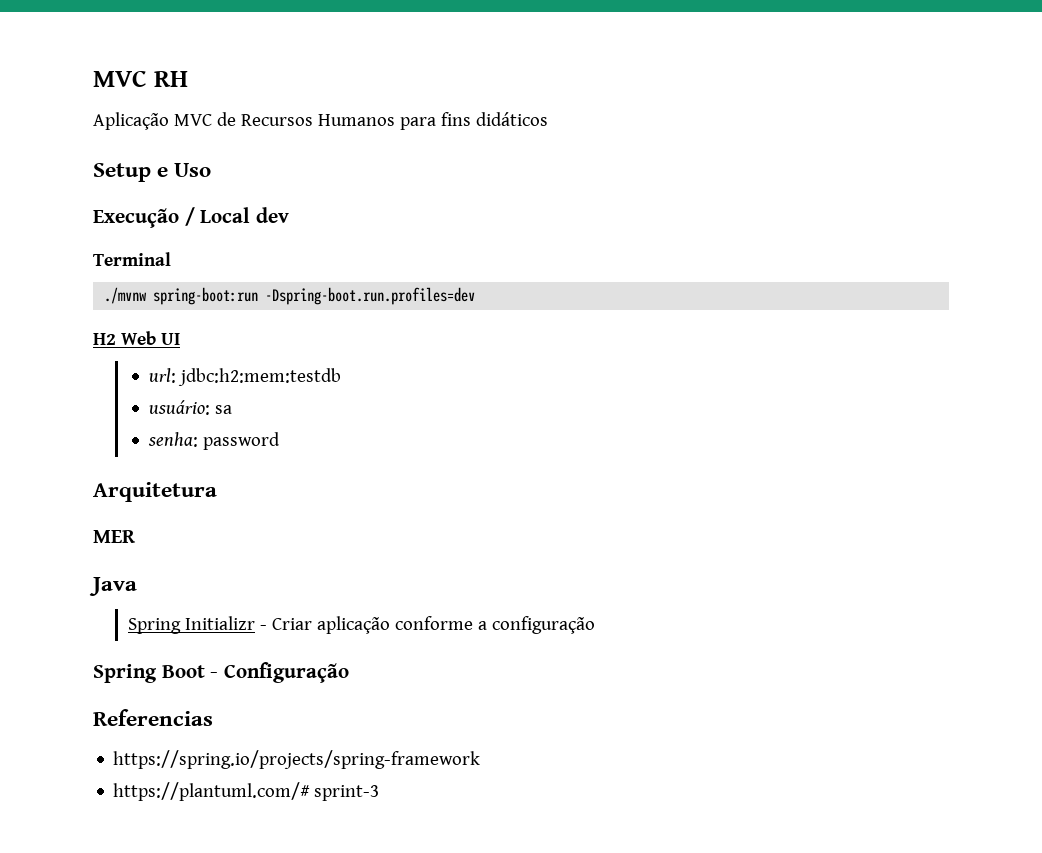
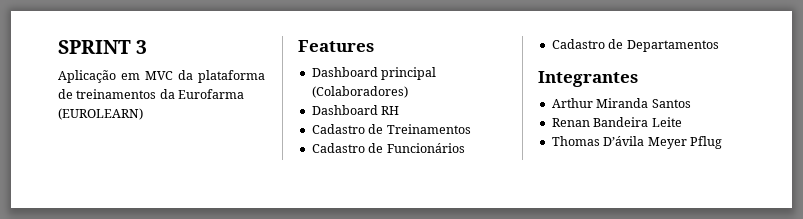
- MVC RH
- Aplicação MVC de Recursos Humanos para fins didáticos
- Setup e Uso
- Execução / Local dev
- Terminal
- ./mvnw spring-boot:run -Dspring-boot.run.profiles=dev
- H2 Web UI
- url: jdbc:h2:mem:testdb
- usuário: sa
- senha: password
- Arquitetura
- MER
- Java
- Spring Initializr - Criar aplicação conforme a configuração
- Spring Boot - Configuração
- Referencias
- https://spring.io/projects/spring-framework
- https://plantuml.com/# sprint-3
+ SPRINT 3
+ Aplicação em MVC da plataforma de treinamentos da Eurofarma (EUROLEARN)
+ Features
+ Dashboard principal (Colaboradores)
+ Dashboard RH
+ Cadastro de Treinamentos
+ Cadastro de Funcionários
+ Cadastro de Departamentos
+ Integrantes
+ Arthur Miranda Santos
+ Renan Bandeira Leite
+ Thomas D’ávila Meyer Pflug

